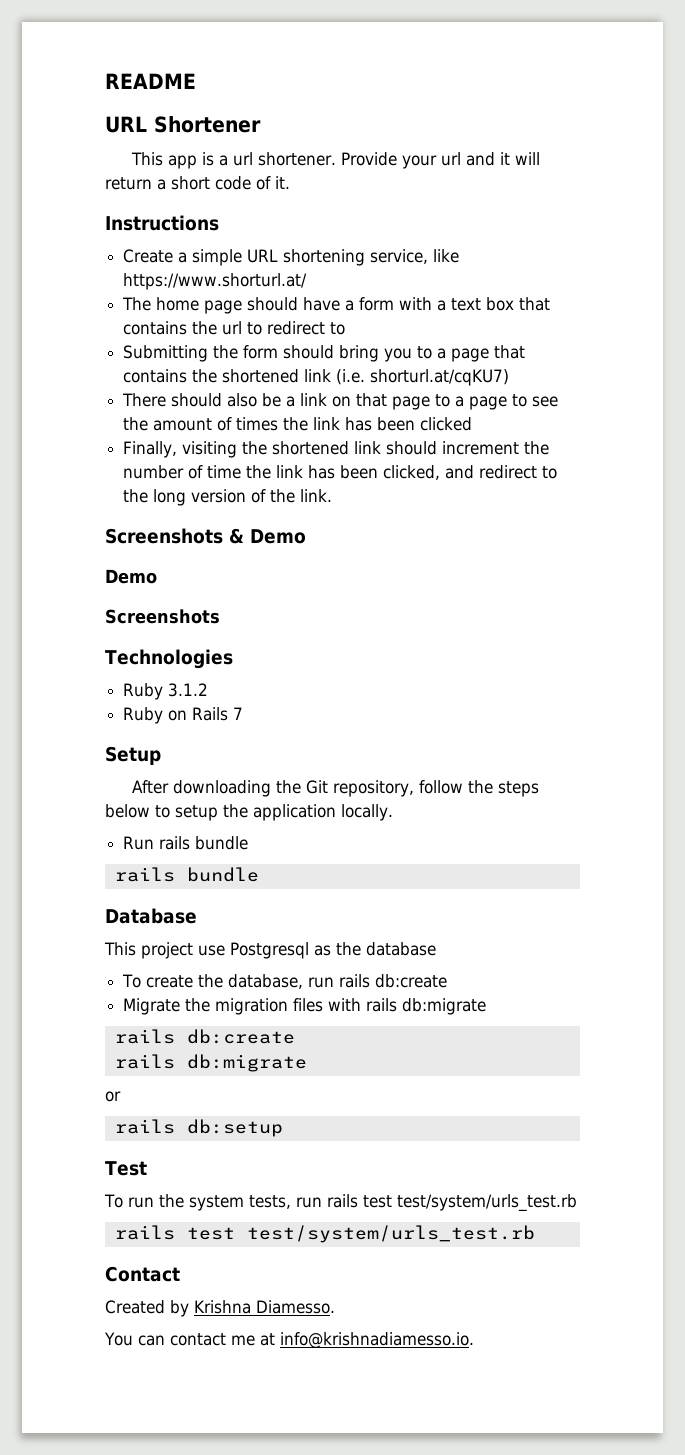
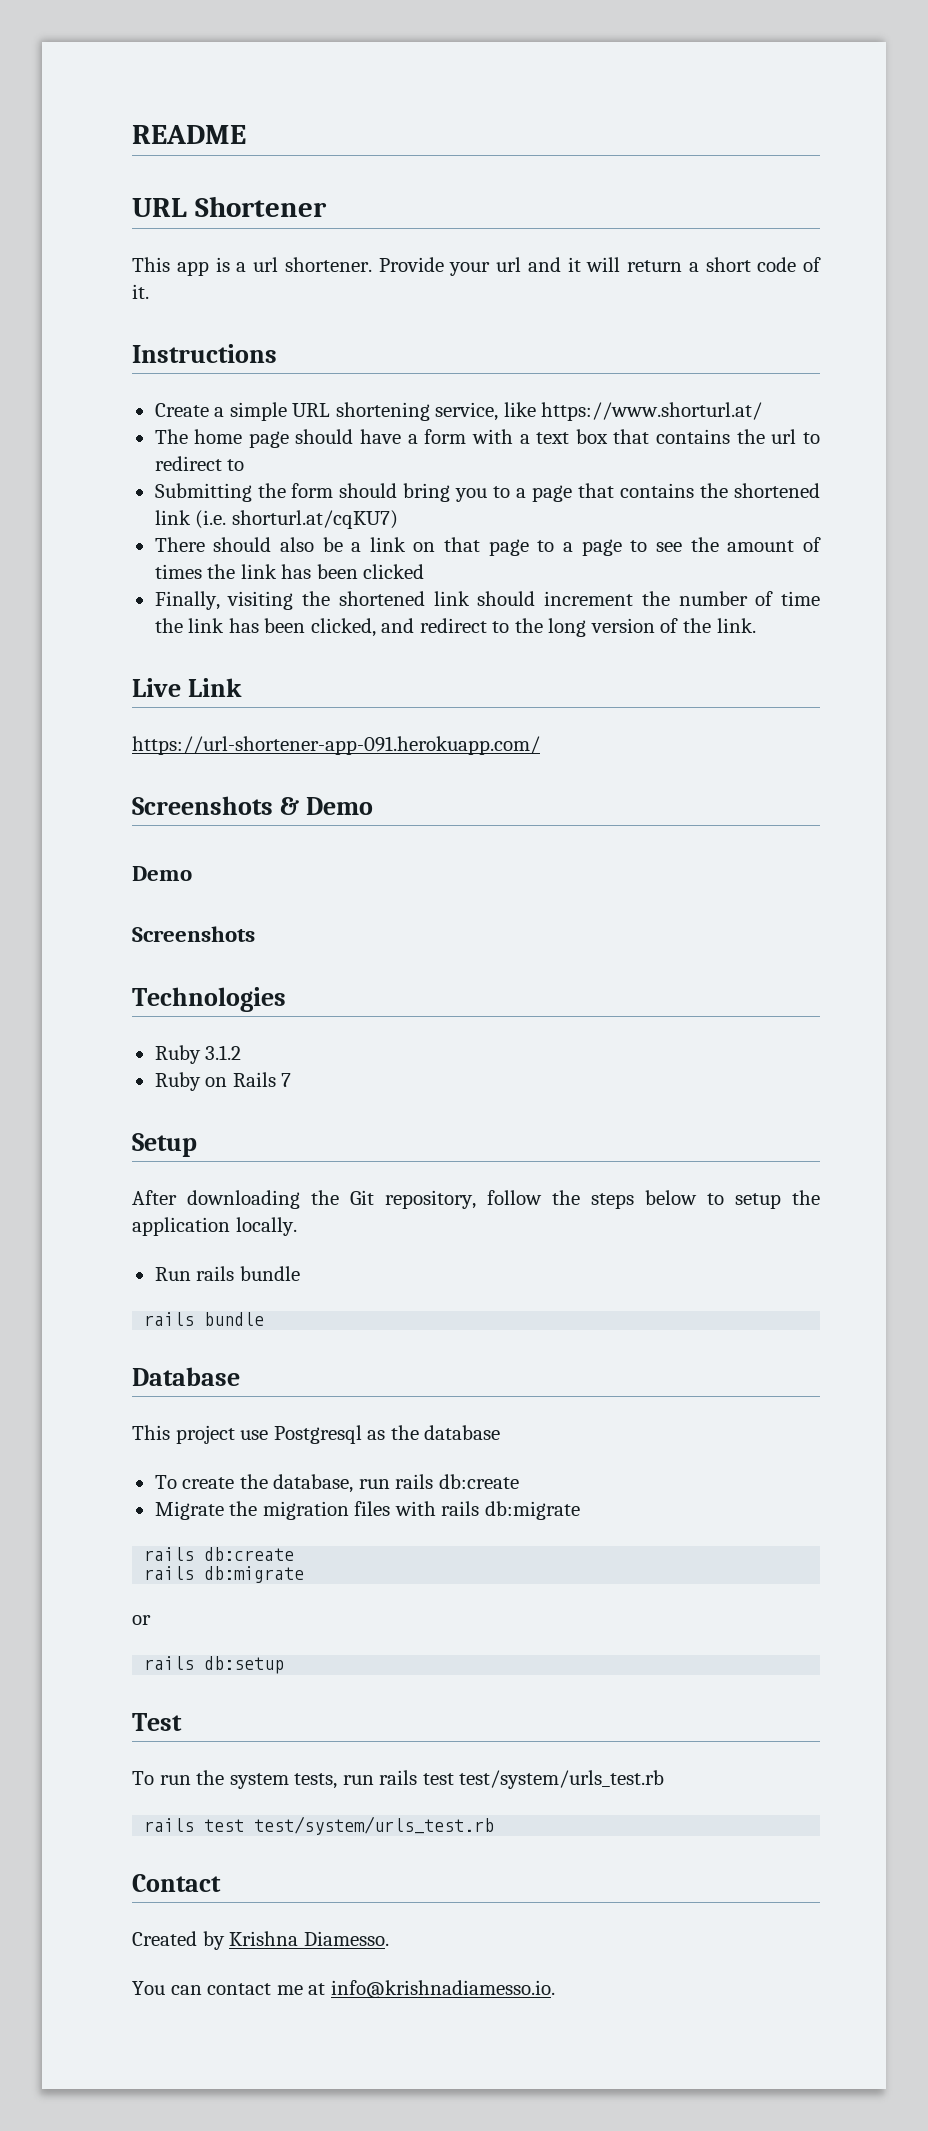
+ Live Link
+ https://url-shortener-app-091.herokuapp.com/

